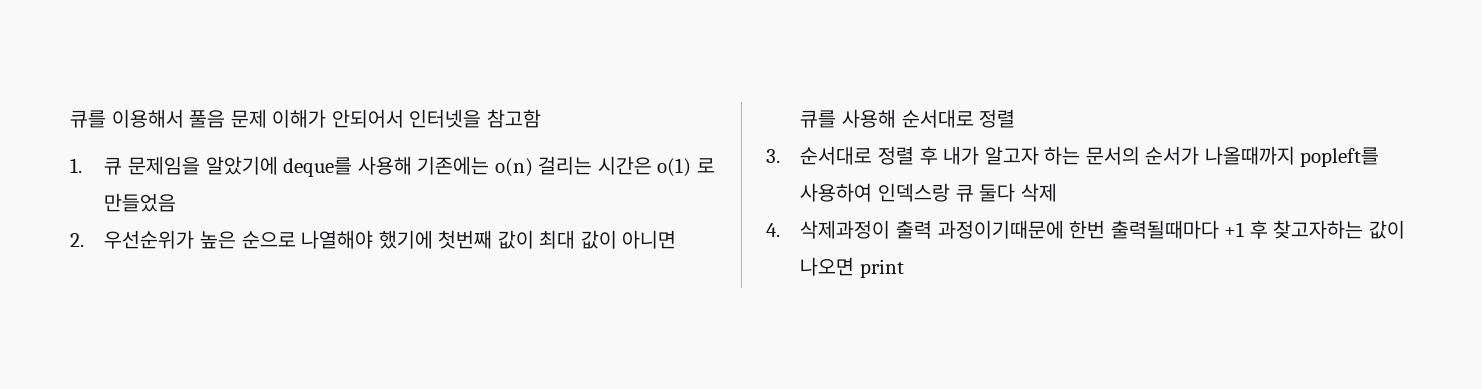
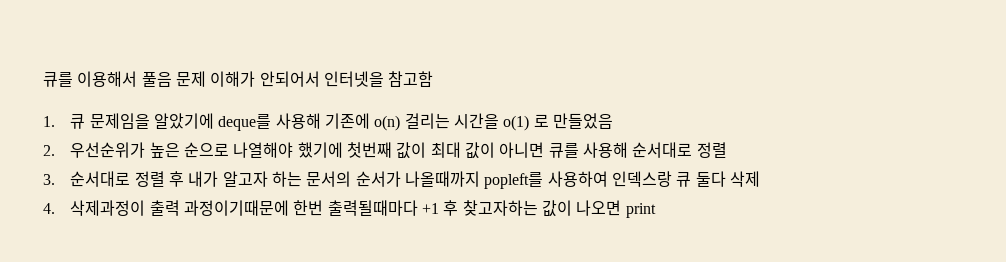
- 1. 큐 문제임을 알았기에 deque를 사용해 기존에는 o(n) 걸리는 시간은 o(1) 로 만들었음
+ 1. 큐 문제임을 알았기에 deque를 사용해 기존에 o(n) 걸리는 시간을 o(1) 로 만들었음

